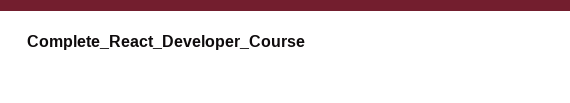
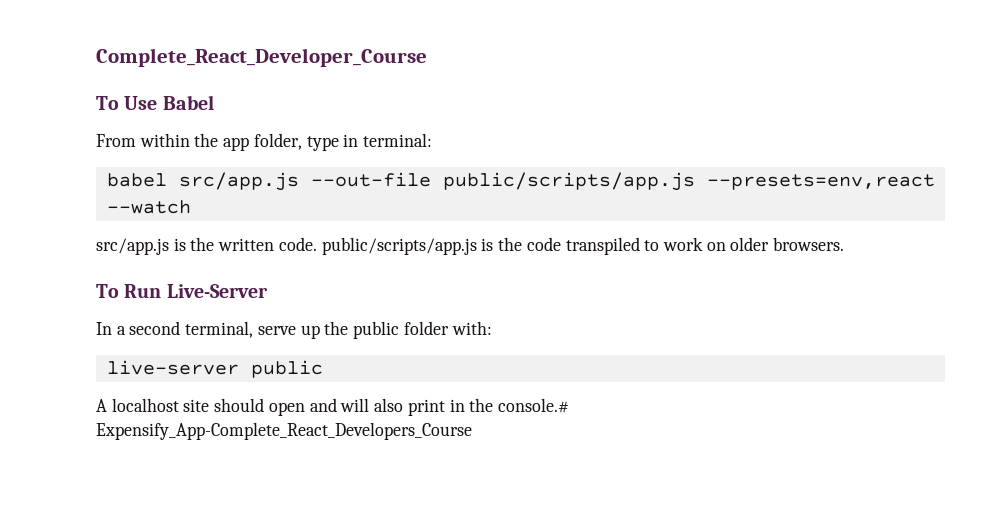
+ To Use Babel
+ From within the app folder, type in terminal:
+ babel src/app.js --out-file public/scripts/app.js --presets=env,react --watch
+ src/app.js is the written code. public/scripts/app.js is the code transpiled to work on older browsers.
+ To Run Live-Server
+ In a second terminal, serve up the public folder with:
+ live-server public
+ A localhost site should open and will also print in the console.# Expensify_App-Complete_React_Developers_Course

